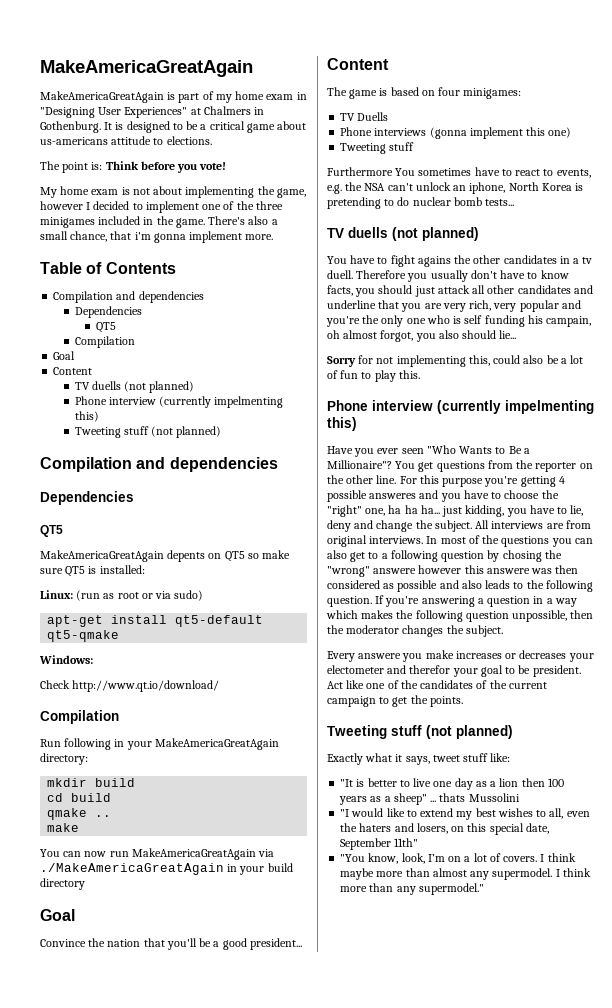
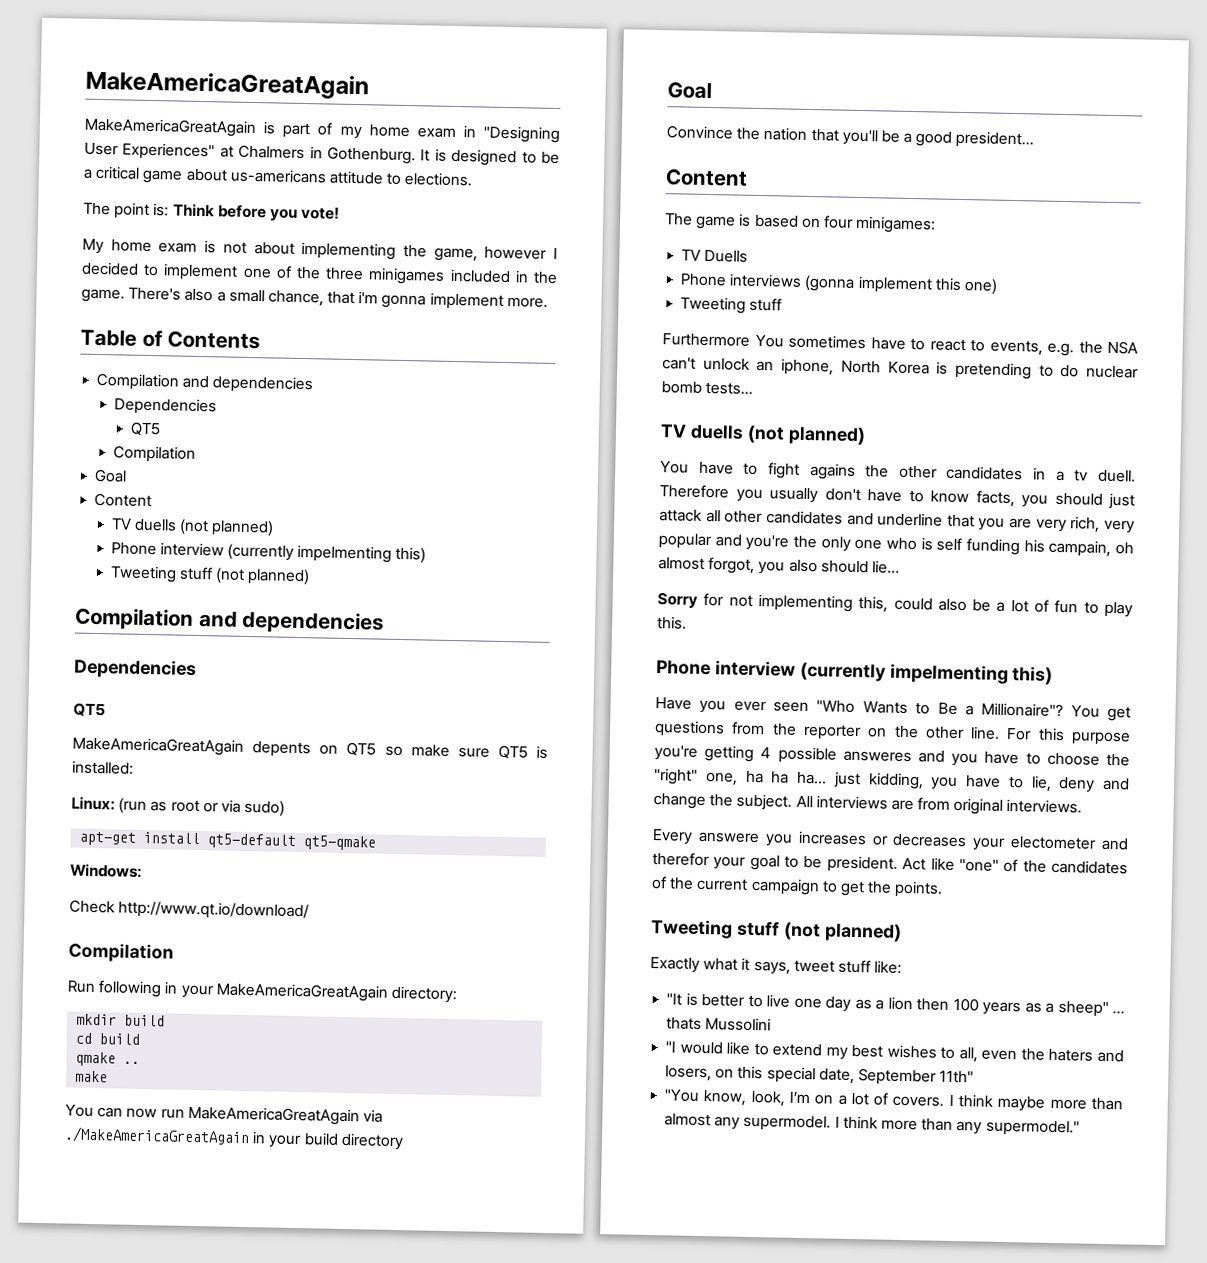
- In most of the questions you can also get to a following question by chosing the "wrong" answere however this answere was then considered as possible and also leads to the following question. If you're answering a question in a way which makes the following question unpossible, then the moderator changes the subject.
- Every answere you make increases or decreases your electometer and therefor your goal to be president.
+ Every answere you increases or decreases your electometer and therefor your goal to be president.
- Act like one of the candidates of the current campaign to get the points.
+ Act like "one" of the candidates of the current campaign to get the points.

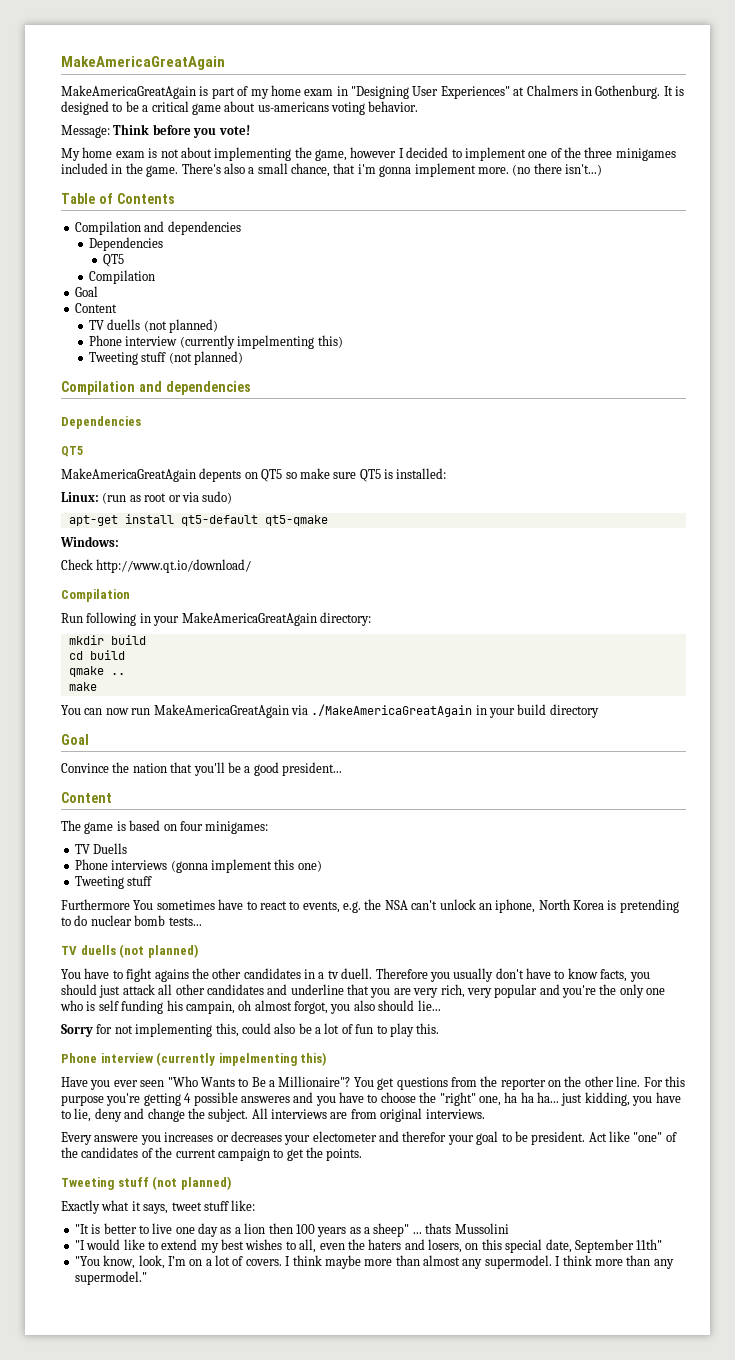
- It is designed to be a critical game about us-americans attitude to elections.
- The point is: Think before you vote!
+ It is designed to be a critical game about us-americans voting behavior.
+ Message: Think before you vote!
+ (no there isn't...)

